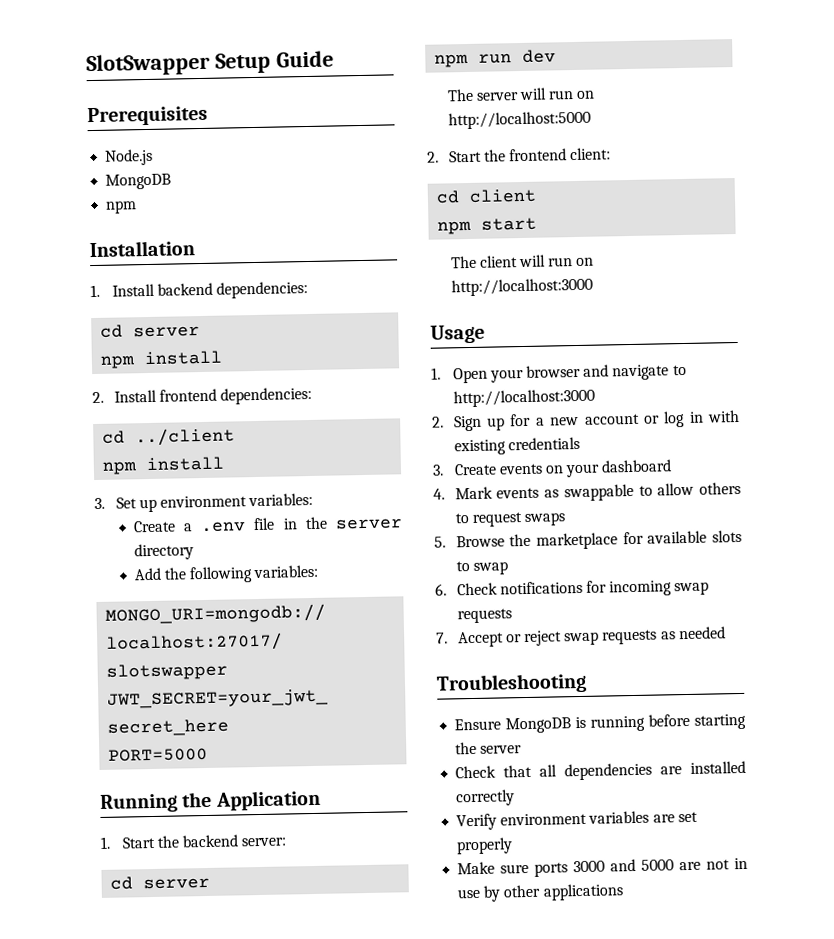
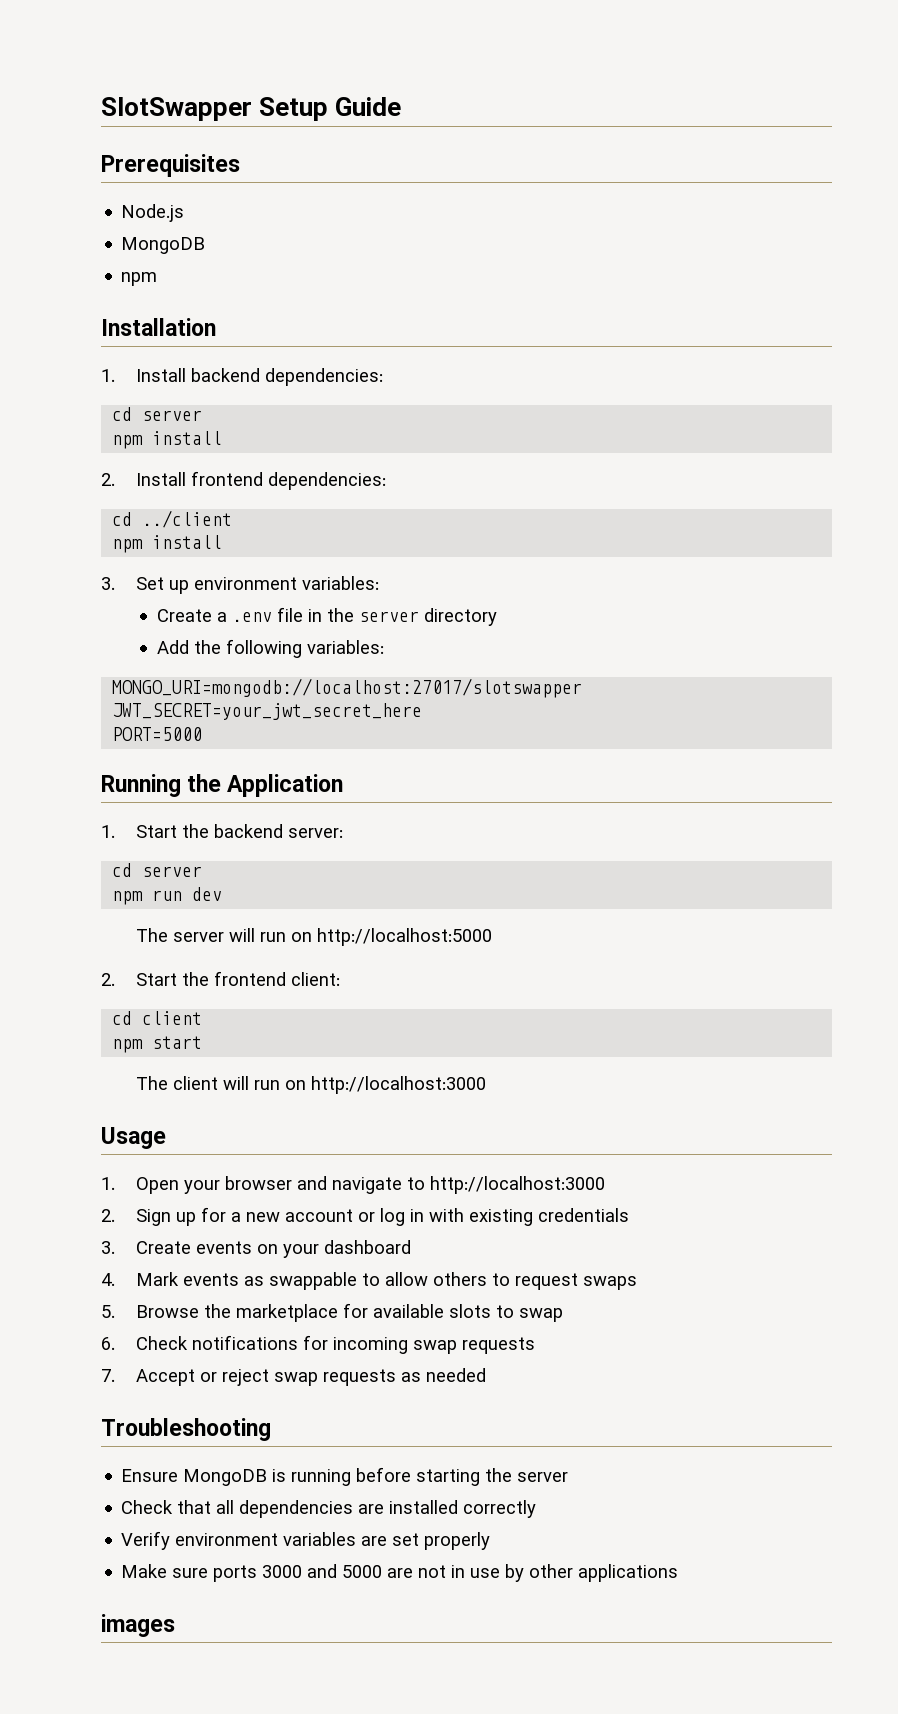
+ images

